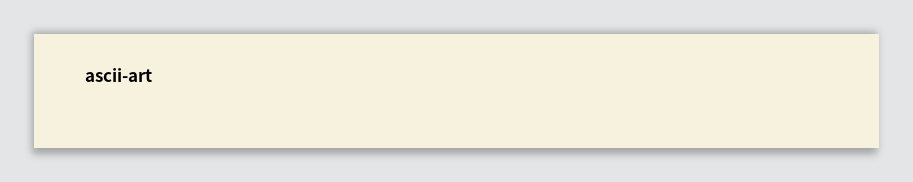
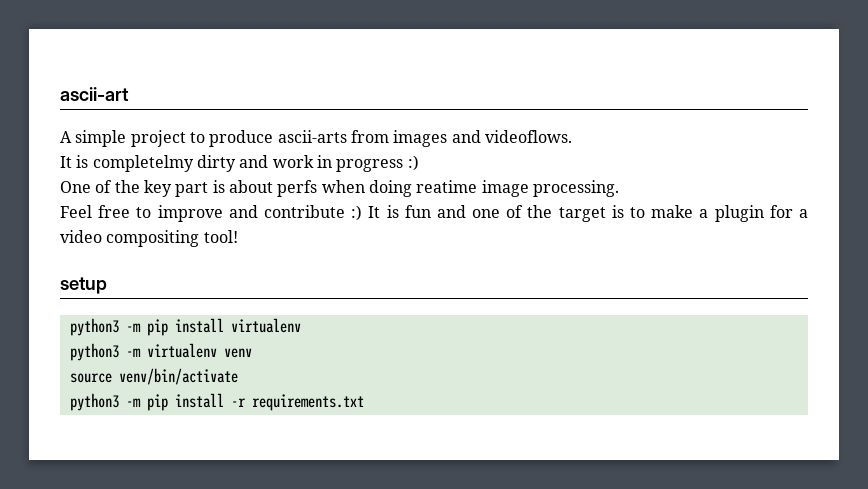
+ A simple project to produce ascii-arts from images and videoflows.
+ It is completelmy dirty and work in progress :)
+ One of the key part is about perfs when doing reatime image processing.
+ Feel free to improve and contribute :) It is fun and one of the target is to make a plugin for a video compositing tool!
+ setup
+ python3 -m pip install virtualenv
+ python3 -m virtualenv venv
+ source venv/bin/activate
+ python3 -m pip install -r requirements.txt

